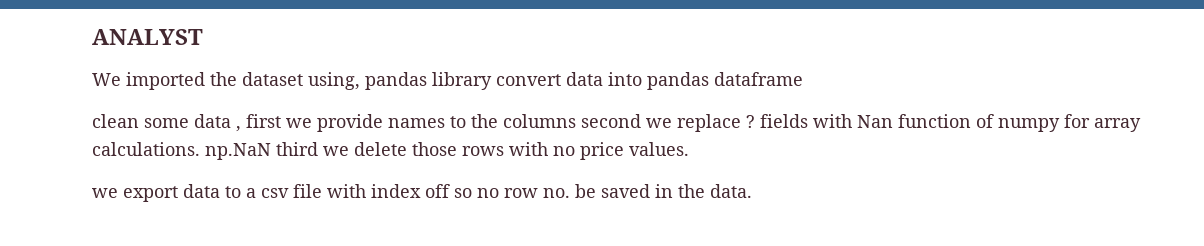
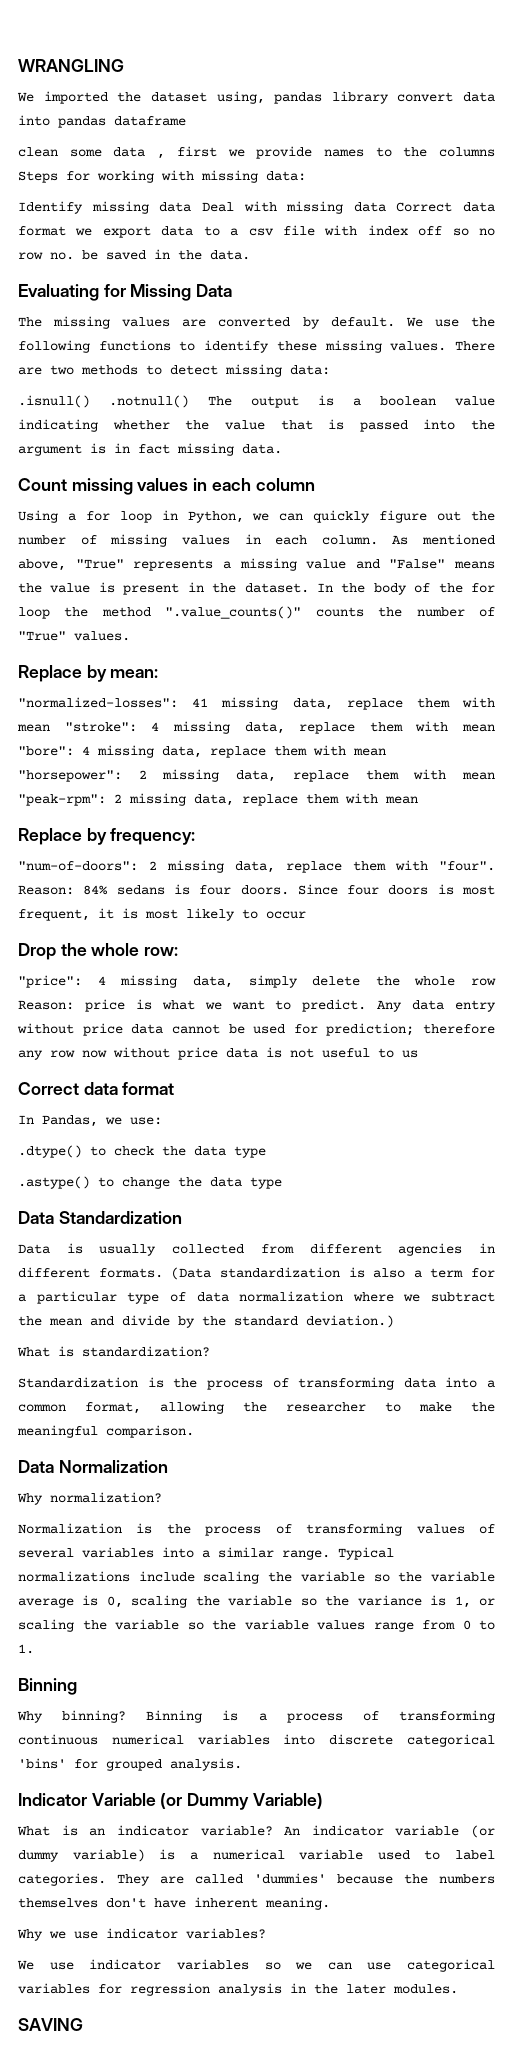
- ANALYST
+ WRANGLING
- clean some data , first we provide names to the columns second we replace ? fields with Nan function of numpy for array calculations. np.NaN third we delete those rows with no price values.
- we export data to a csv file with index off so no row no. be saved in the data.
+ clean some data , first we provide names to the columns Steps for working with missing data:
+ Identify missing data Deal with missing data Correct data format we export data to a csv file with index off so no row no. be saved in the data.
+ Evaluating for Missing Data
+ The missing values are converted by default. We use the following functions to identify these missing values. There are two methods to detect missing data:
+ .isnull() .notnull() The output is a boolean value indicating whether the value that is passed into the argument is in fact missing data.
+ Count missing values in each column
+ Using a for loop in Python, we can quickly figure out the number of missing values in each column. As mentioned above, "True" represents a missing value and "False" means the value is present in the dataset. In the body of the for loop the method ".value_counts()" counts the number of "True" values.
+ Replace by mean:
+ "normalized-losses": 41 missing data, replace them with mean "stroke": 4 missing data, replace them with mean "bore": 4 missing data, replace them with mean "horsepower": 2 missing data, replace them with mean "peak-rpm": 2 missing data, replace them with mean
+ Replace by frequency:
+ "num-of-doors": 2 missing data, replace them with "four". Reason: 84% sedans is four doors. Since four doors is most frequent, it is most likely to occur
+ Drop the whole row:
+ "price": 4 missing data, simply delete the whole row Reason: price is what we want to predict. Any data entry without price data cannot be used for prediction; therefore any row now without price data is not useful to us
+ Correct data format
+ In Pandas, we use:
+ .dtype() to check the data type
+ .astype() to change the data type
+ Data Standardization
+ Data is usually collected from different agencies in different formats. (Data standardization is also a term for a particular type of data normalization where we subtract the mean and divide by the standard deviation.)
+ What is standardization?
+ Standardization is the process of transforming data into a common format, allowing the researcher to make the meaningful comparison.
+ Data Normalization
+ Why normalization?
+ Normalization is the process of transforming values of several variables into a similar range. Typical normalizations include scaling the variable so the variable average is 0, scaling the variable so the variance is 1, or scaling the variable so the variable values range from 0 to 1.
+ Binning
+ Why binning? Binning is a process of transforming continuous numerical variables into discrete categorical 'bins' for grouped analysis.
+ Indicator Variable (or Dummy Variable)
+ What is an indicator variable? An indicator variable (or dummy variable) is a numerical variable used to label categories. They are called 'dummies' because the numbers themselves don't have inherent meaning.
+ Why we use indicator variables?
+ We use indicator variables so we can use categorical variables for regression analysis in the later modules.
+ SAVING

